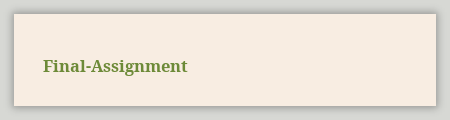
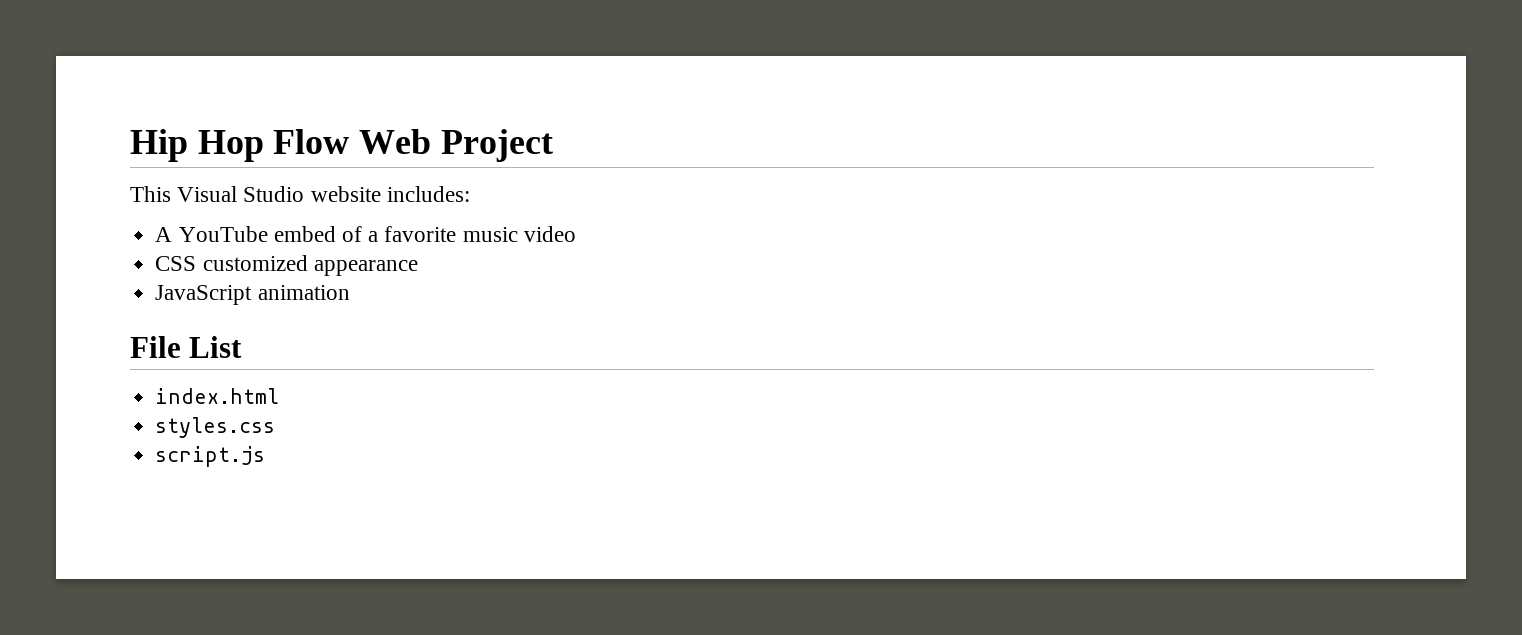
- Final-Assignment
+ Hip Hop Flow Web Project
+ This Visual Studio website includes:
+ A YouTube embed of a favorite music video
+ CSS customized appearance
+ JavaScript animation
+ File List
+ index.html
+ styles.css
+ script.js

